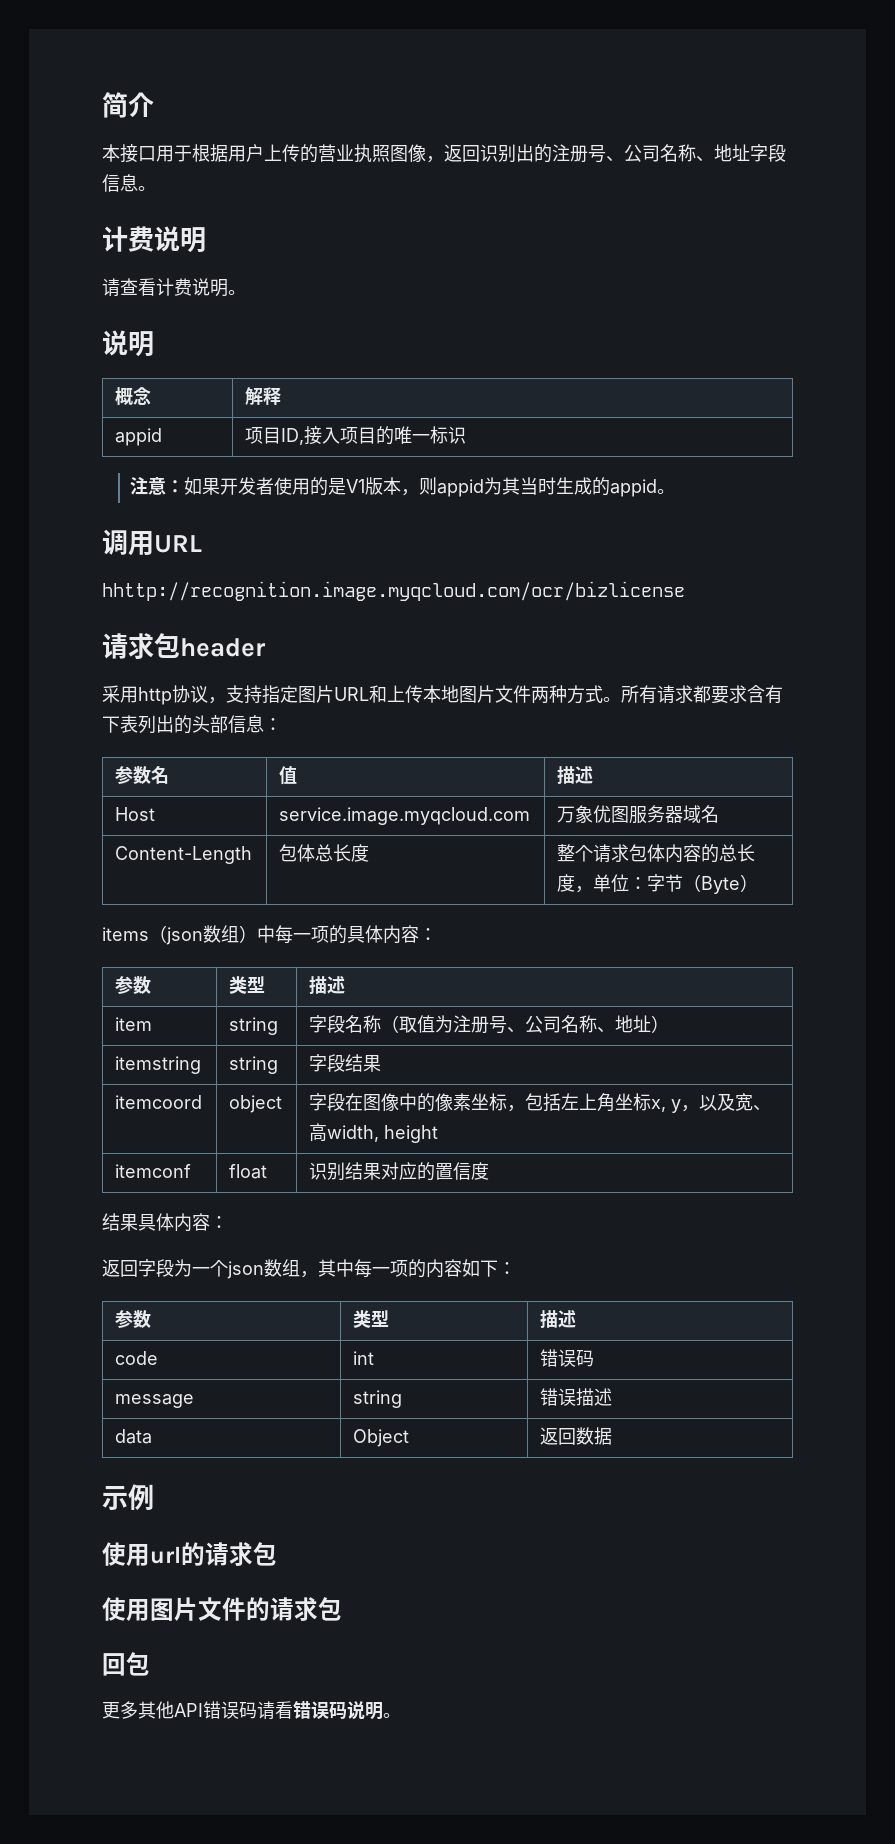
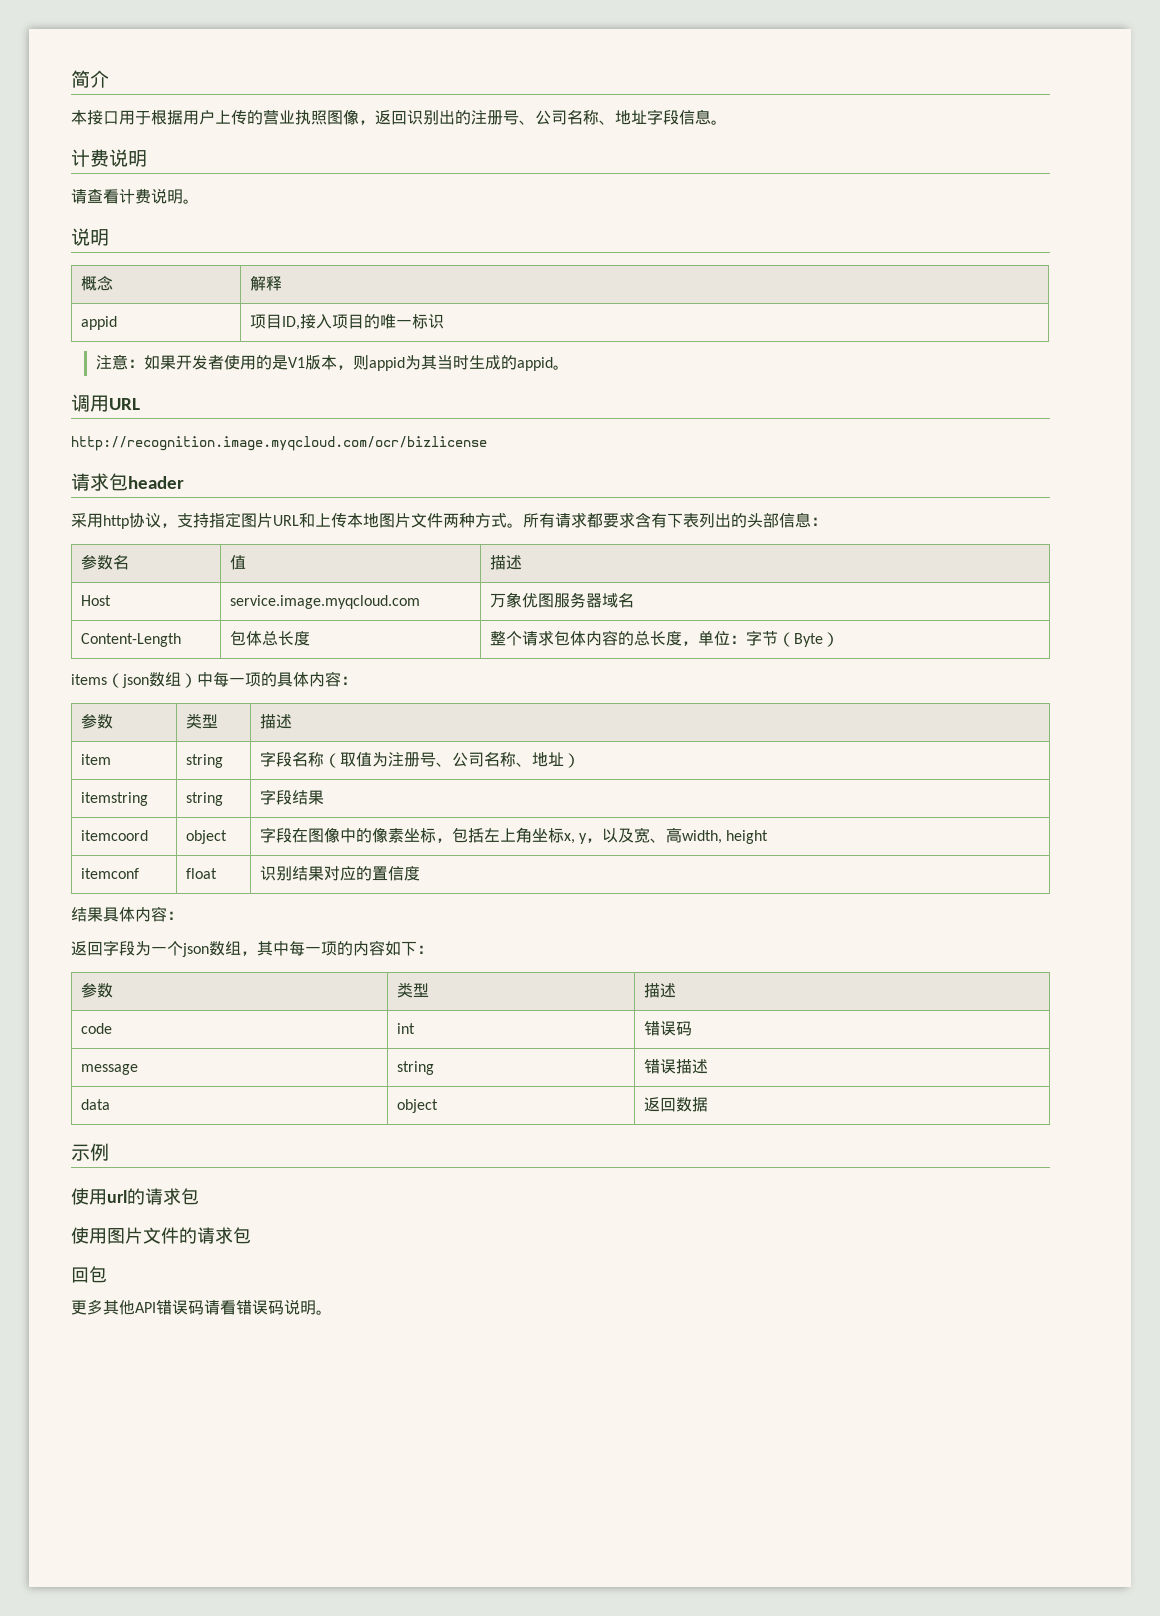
- hhttp://recognition.image.myqcloud.com/ocr/bizlicense
+ http://recognition.image.myqcloud.com/ocr/bizlicense
- data | Object | 返回数据
+ data | object | 返回数据

